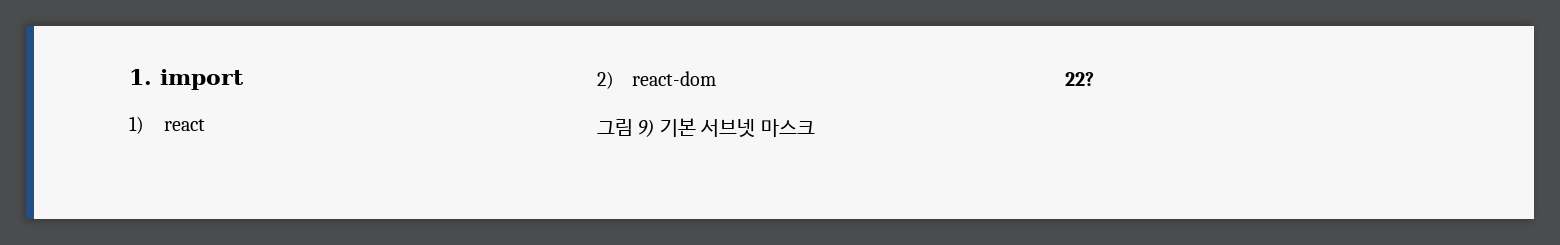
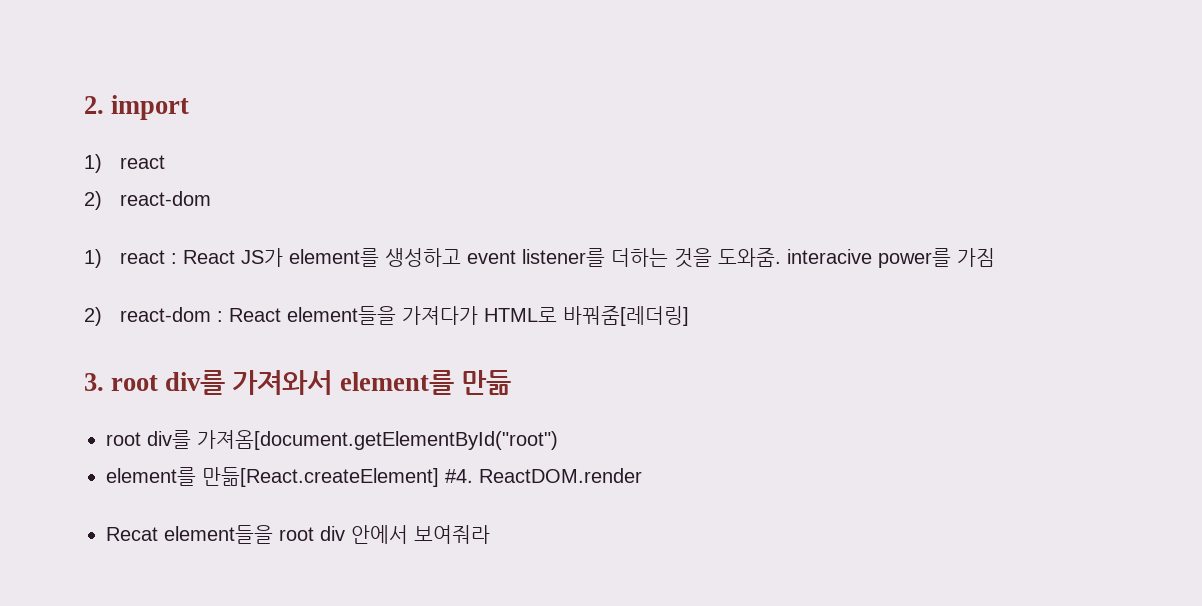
- 1. import
+ 2. import
- 그림 9) 기본 서브넷 마스크
- 22?
+ 1) react : React JS가 element를 생성하고 event listener를 더하는 것을 도와줌. interacive power를 가짐
+ 2) react-dom : React element들을 가져다가 HTML로 바꿔줌[레더링]
+ 3. root div를 가져와서 element를 만듦
+ root div를 가져옴[document.getElementById("root")
+ element를 만듦[React.createElement] #4. ReactDOM.render
+ Recat element들을 root div 안에서 보여줘라

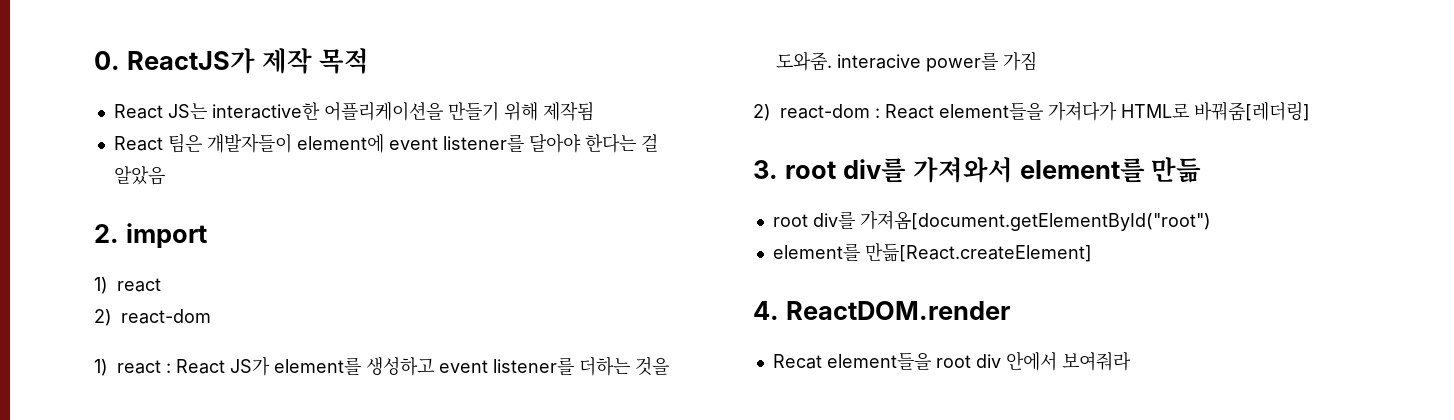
+ 0. ReactJS가 제작 목적
+ React JS는 interactive한 어플리케이션을 만들기 위해 제작됨
+ React 팀은 개발자들이 element에 event listener를 달아야 한다는 걸 알았음
- element를 만듦[React.createElement] #4. ReactDOM.render
+ element를 만듦[React.createElement]
+ 4. ReactDOM.render

